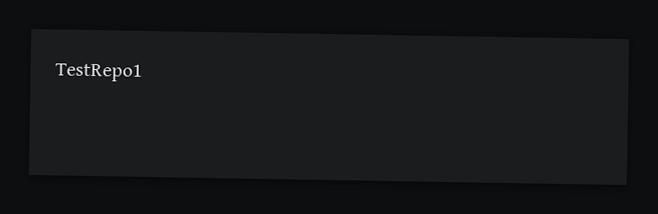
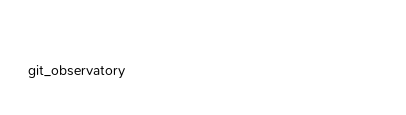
- TestRepo1
+ git_observatory

